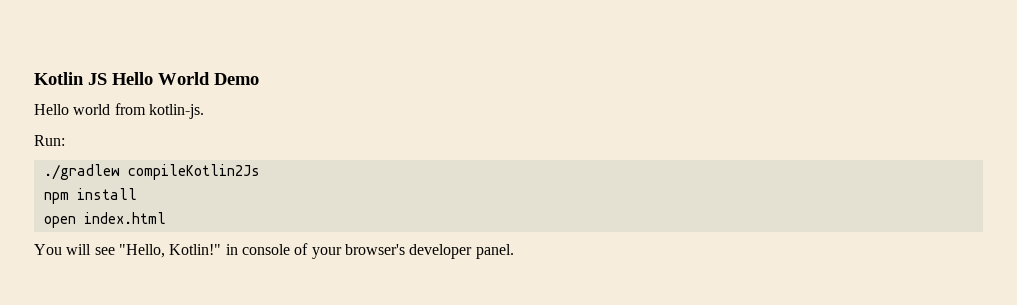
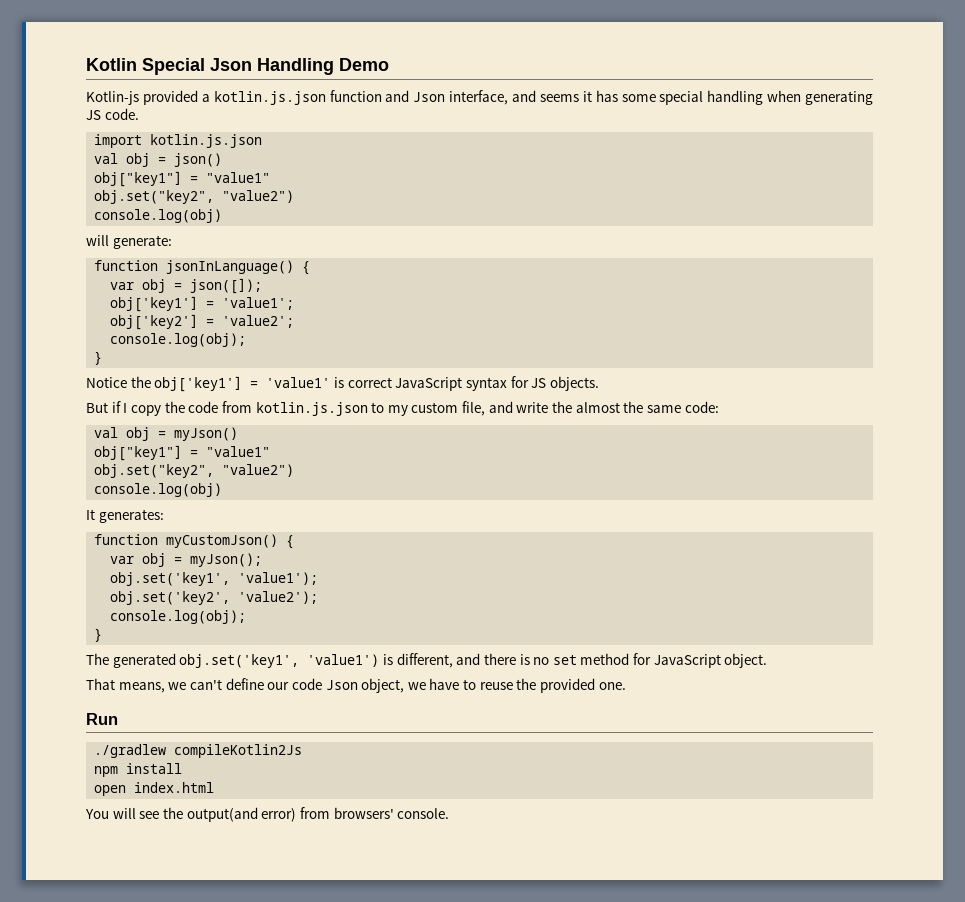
- Kotlin JS Hello World Demo
- Hello world from kotlin-js.
- Run:
+ Kotlin Special Json Handling Demo
+ Kotlin-js provided a kotlin.js.json function and Json interface, and seems it has some special handling when generating JS code.
+ import kotlin.js.json
+ val obj = json()
+ obj["key1"] = "value1"
+ obj.set("key2", "value2")
+ console.log(obj)
+ will generate:
+ function jsonInLanguage() {
+ var obj = json([]);
+ obj['key1'] = 'value1';
+ obj['key2'] = 'value2';
+ console.log(obj);
+ }
+ Notice the obj['key1'] = 'value1' is correct JavaScript syntax for JS objects.
+ But if I copy the code from kotlin.js.json to my custom file, and write the almost the same code:
+ val obj = myJson()
+ obj["key1"] = "value1"
+ obj.set("key2", "value2")
+ console.log(obj)
+ It generates:
+ function myCustomJson() {
+ var obj = myJson();
+ obj.set('key1', 'value1');
+ obj.set('key2', 'value2');
+ console.log(obj);
+ }
+ The generated obj.set('key1', 'value1') is different, and there is no set method for JavaScript object.
+ That means, we can't define our code Json object, we have to reuse the provided one.
+ Run
- You will see "Hello, Kotlin!" in console of your browser's developer panel.
+ You will see the output(and error) from browsers' console.

